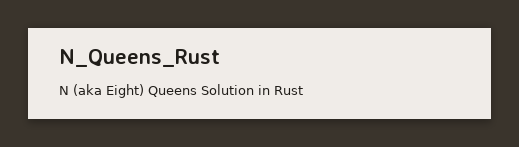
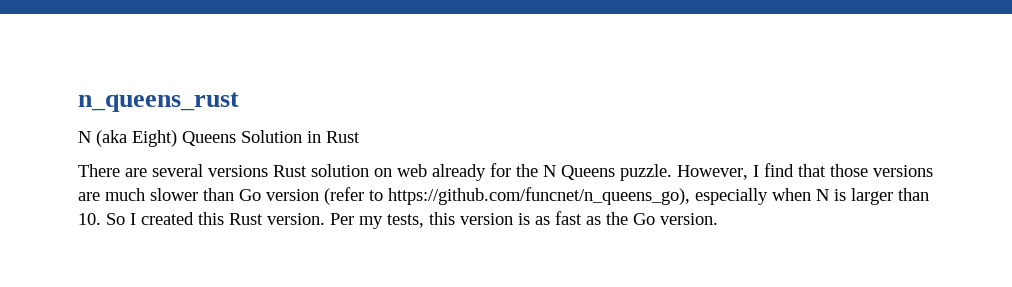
- N_Queens_Rust
+ n_queens_rust
+ There are several versions Rust solution on web already for the N Queens puzzle. However, I find that those versions are much slower than Go version (refer to https://github.com/funcnet/n_queens_go), especially when N is larger than 10. So I created this Rust version. Per my tests, this version is as fast as the Go version.

